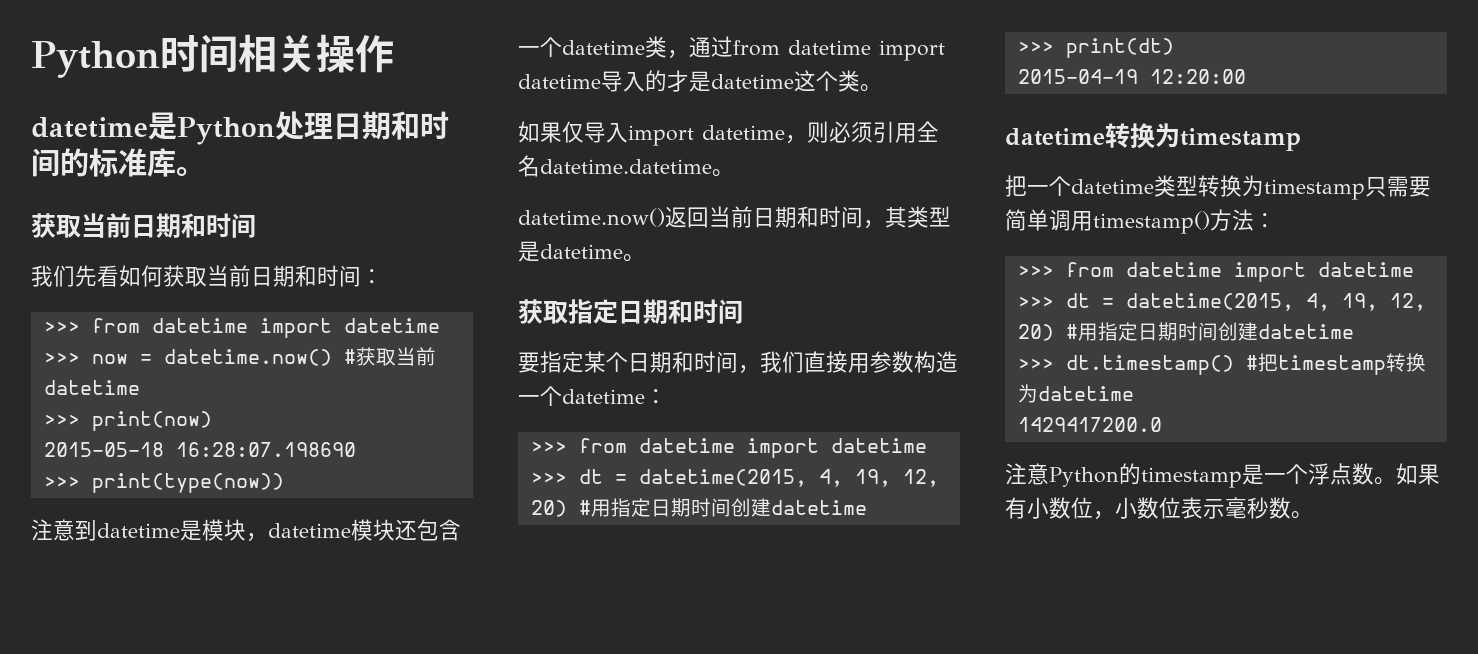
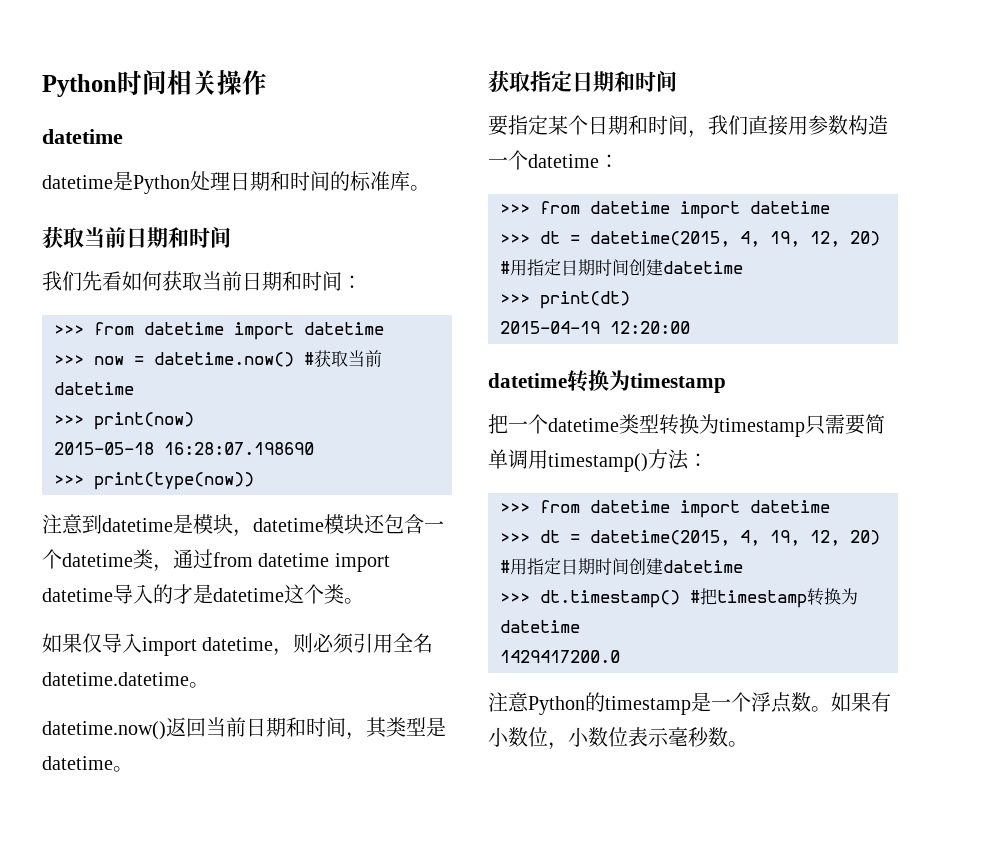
  Python时间相关操作
+ datetime

